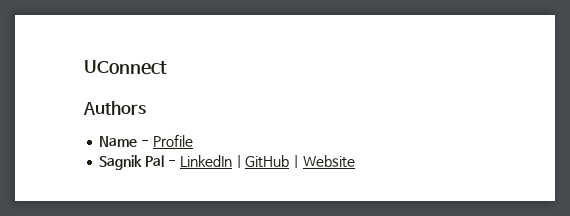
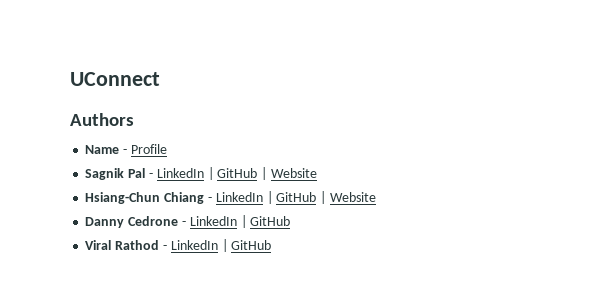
+ Hsiang-Chun Chiang - LinkedIn | GitHub | Website
+ Danny Cedrone - LinkedIn | GitHub
+ Viral Rathod - LinkedIn | GitHub

